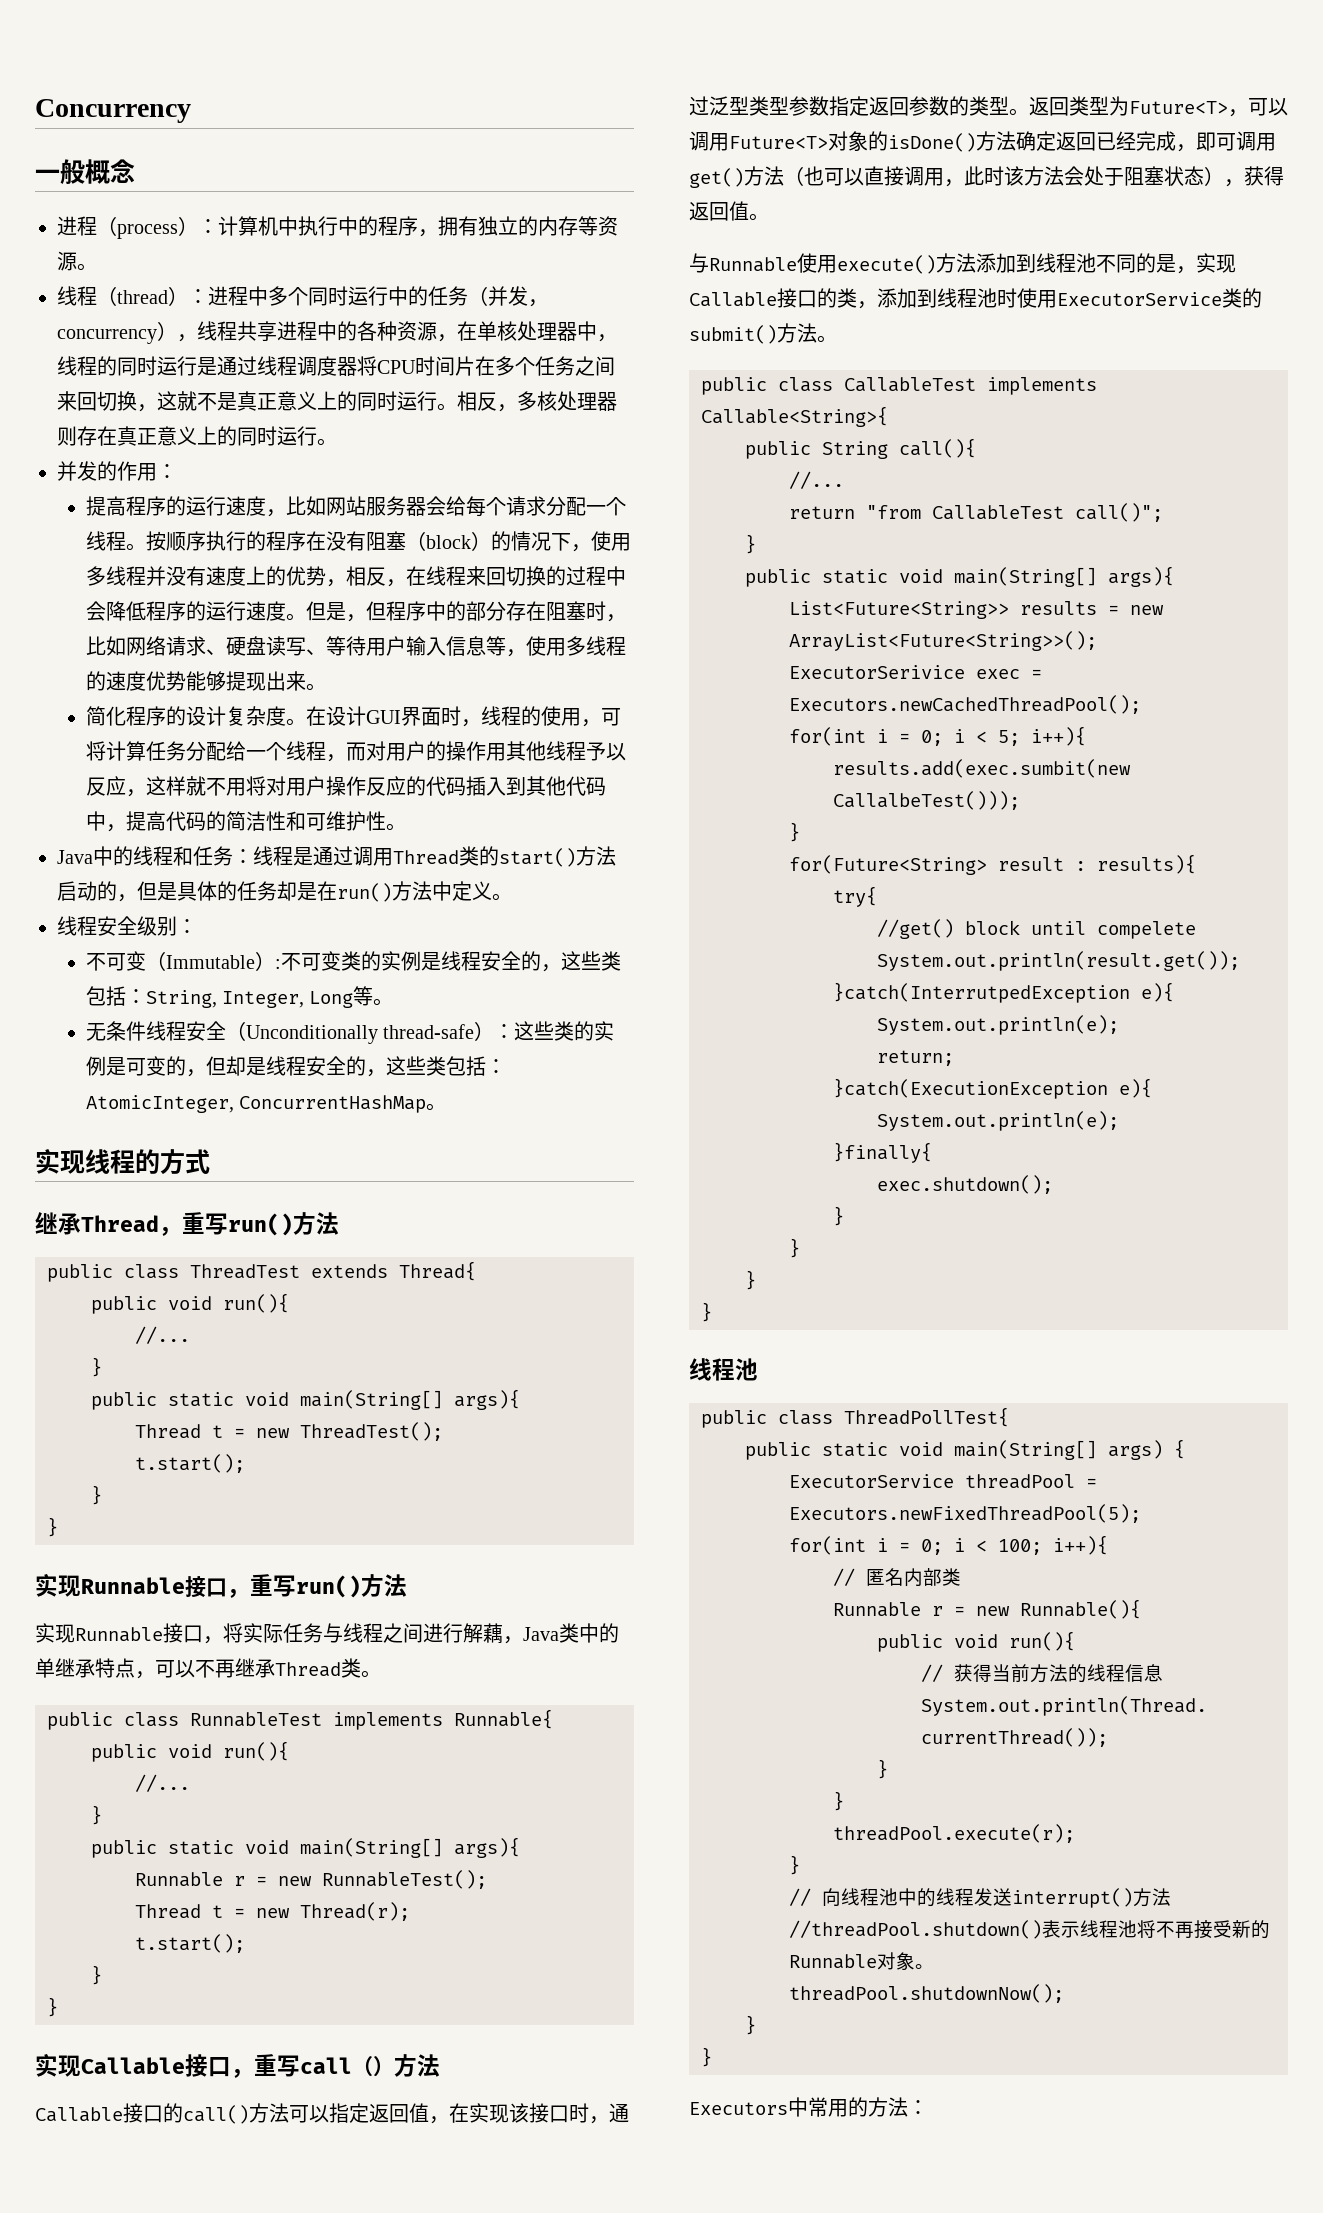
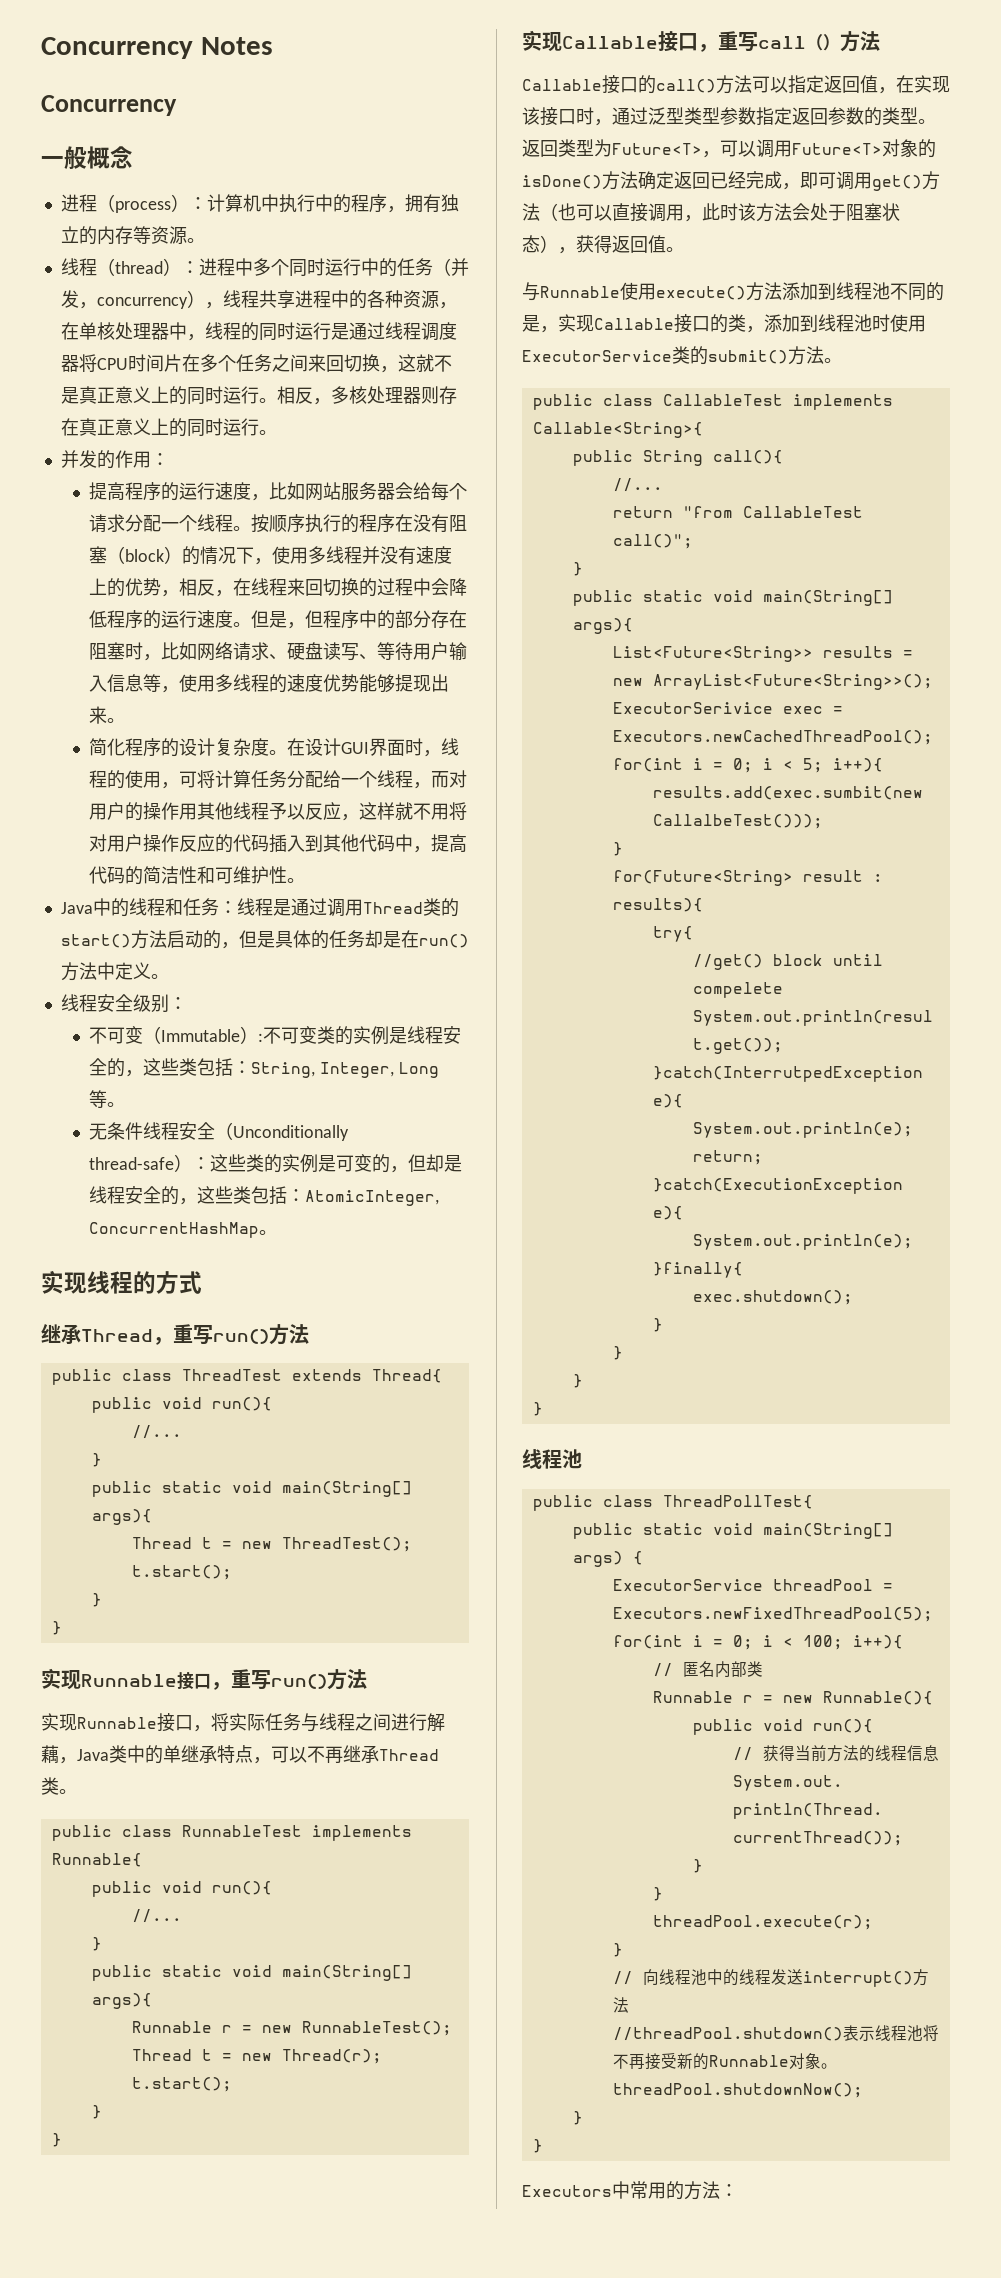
+ Concurrency Notes

